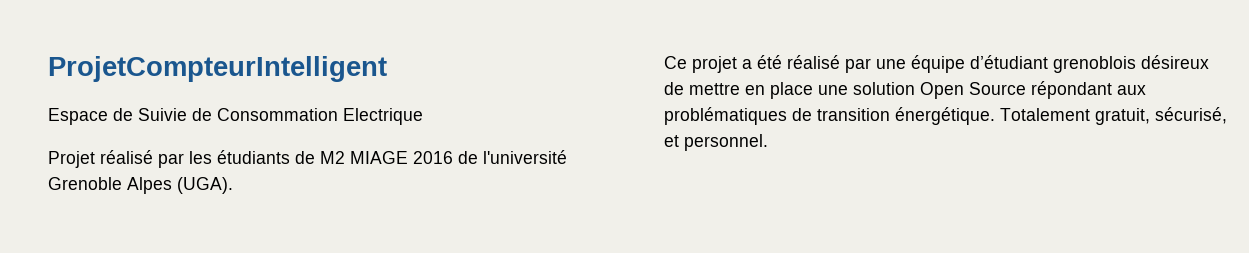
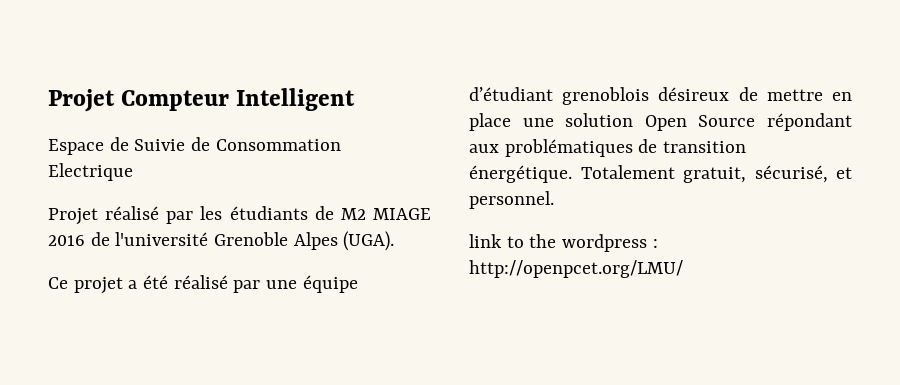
- ProjetCompteurIntelligent
+ Projet Compteur Intelligent
+ link to the wordpress : http://openpcet.org/LMU/

